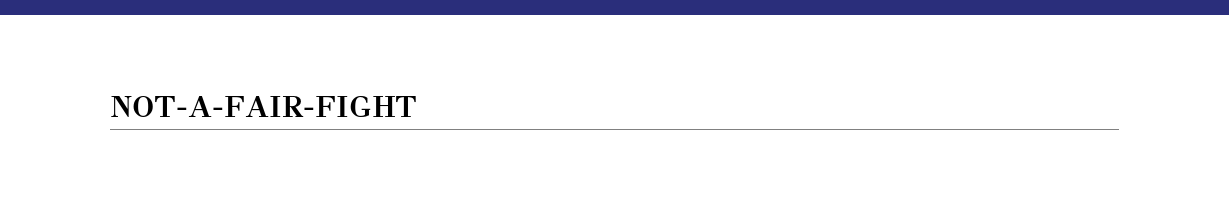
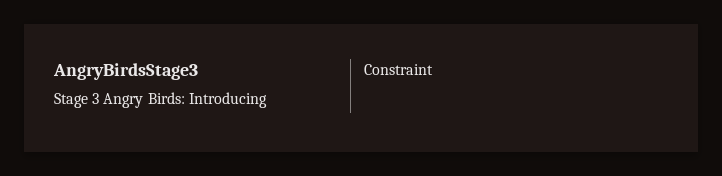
- NOT-A-FAIR-FIGHT
+ AngryBirdsStage3
+ Stage 3 Angry Birds: Introducing Constraint

